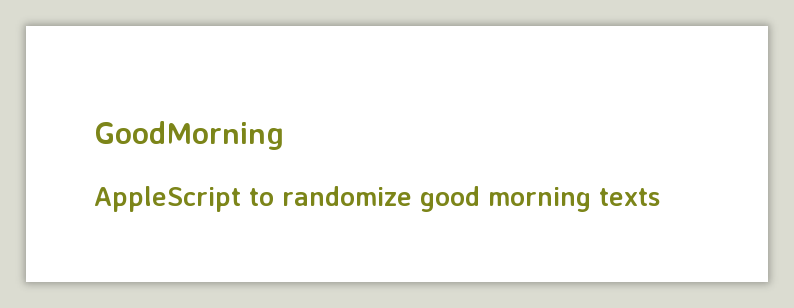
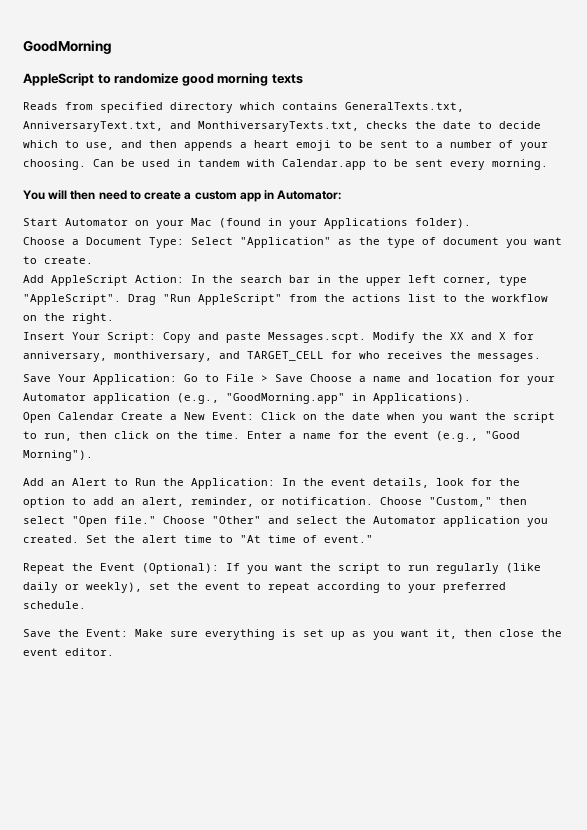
+ Reads from specified directory which contains GeneralTexts.txt, AnniversaryText.txt, and MonthiversaryTexts.txt, checks the date to decide which to use, and then appends a heart emoji to be sent to a number of your choosing. Can be used in tandem with Calendar.app to be sent every morning.
+ You will then need to create a custom app in Automator:
+ Start Automator on your Mac (found in your Applications folder).
+ Choose a Document Type: Select "Application" as the type of document you want to create.
+ Add AppleScript Action: In the search bar in the upper left corner, type "AppleScript". Drag "Run AppleScript" from the actions list to the workflow on the right.
+ Insert Your Script: Copy and paste Messages.scpt. Modify the XX and X for anniversary, monthiversary, and TARGET_CELL for who receives the messages.
+ Save Your Application: Go to File > Save Choose a name and location for your Automator application (e.g., "GoodMorning.app" in Applications).
+ Open Calendar Create a New Event: Click on the date when you want the script to run, then click on the time. Enter a name for the event (e.g., "Good Morning").
+ Add an Alert to Run the Application: In the event details, look for the option to add an alert, reminder, or notification. Choose "Custom," then select "Open file." Choose "Other" and select the Automator application you created. Set the alert time to "At time of event."
+ Repeat the Event (Optional): If you want the script to run regularly (like daily or weekly), set the event to repeat according to your preferred schedule.
+ Save the Event: Make sure everything is set up as you want it, then close the event editor.

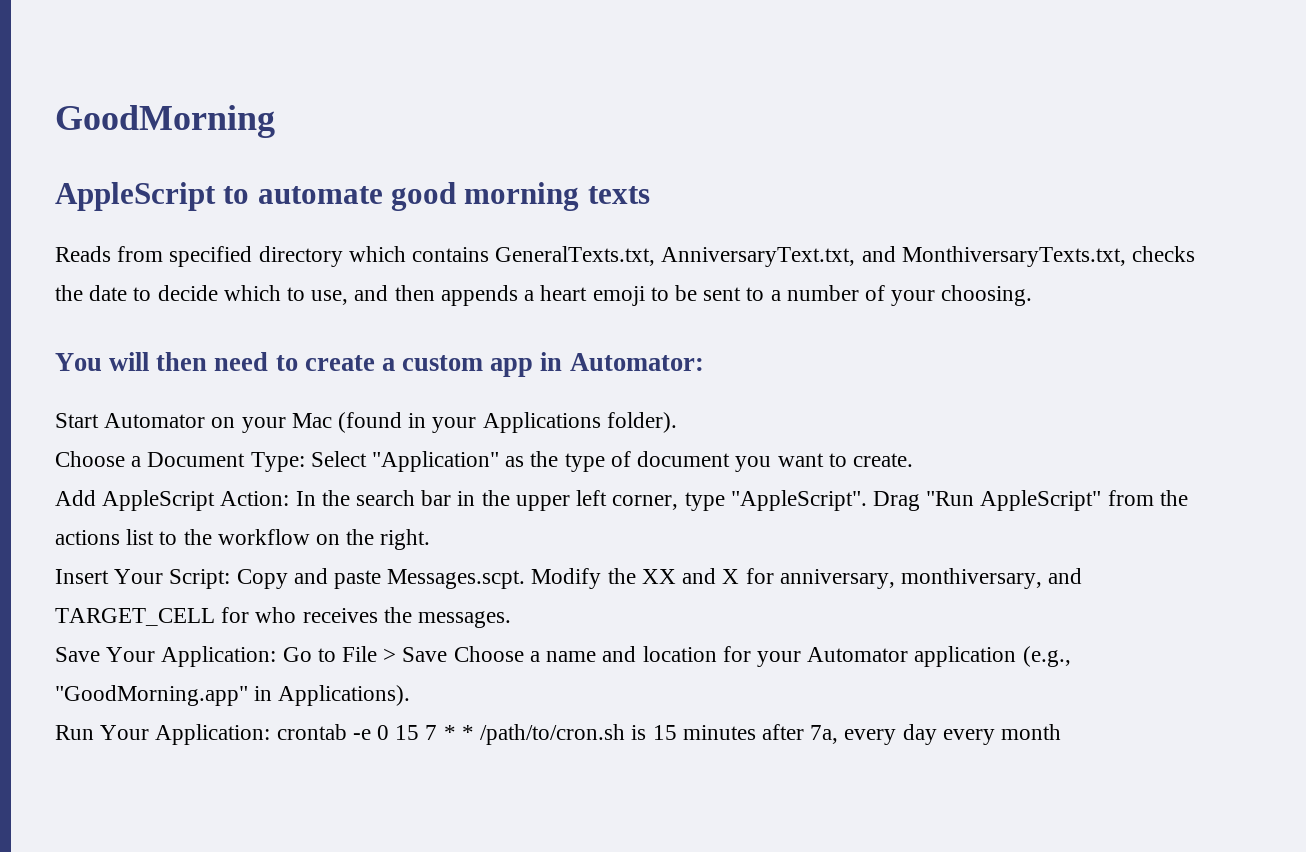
- AppleScript to randomize good morning texts
+ AppleScript to automate good morning texts
- Can be used in tandem with Calendar.app to be sent every morning.
- Open Calendar Create a New Event: Click on the date when you want the script to run, then click on the time. Enter a name for the event (e.g., "Good Morning").
- Add an Alert to Run the Application: In the event details, look for the option to add an alert, reminder, or notification. Choose "Custom," then select "Open file." Choose "Other" and select the Automator application you created. Set the alert time to "At time of event."
- Repeat the Event (Optional): If you want the script to run regularly (like daily or weekly), set the event to repeat according to your preferred schedule.
- Save the Event: Make sure everything is set up as you want it, then close the event editor.
+ Run Your Application: crontab -e 0 15 7 * * /path/to/cron.sh is 15 minutes after 7a, every day every month

